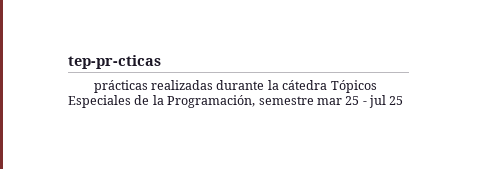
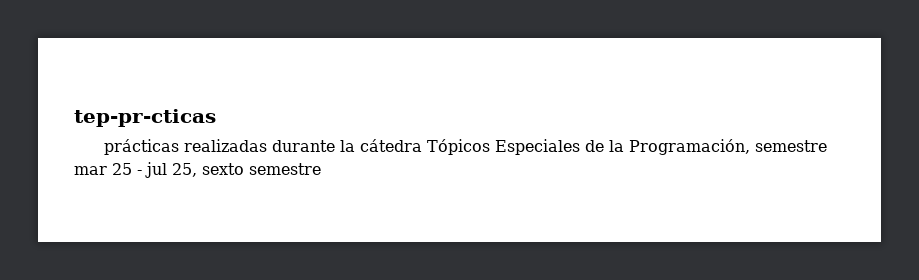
- prácticas realizadas durante la cátedra Tópicos Especiales de la Programación, semestre mar 25 - jul 25
+ prácticas realizadas durante la cátedra Tópicos Especiales de la Programación, semestre mar 25 - jul 25, sexto semestre

